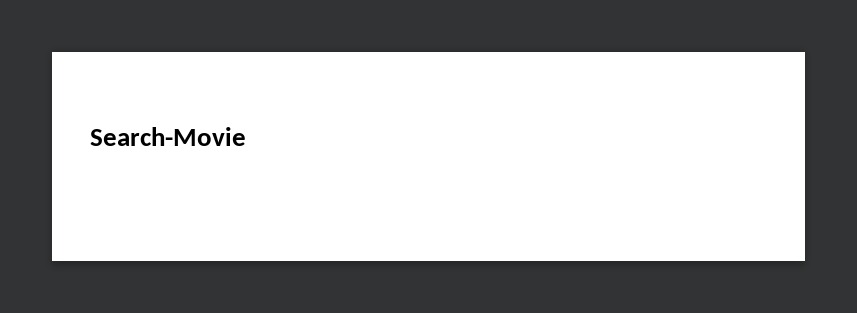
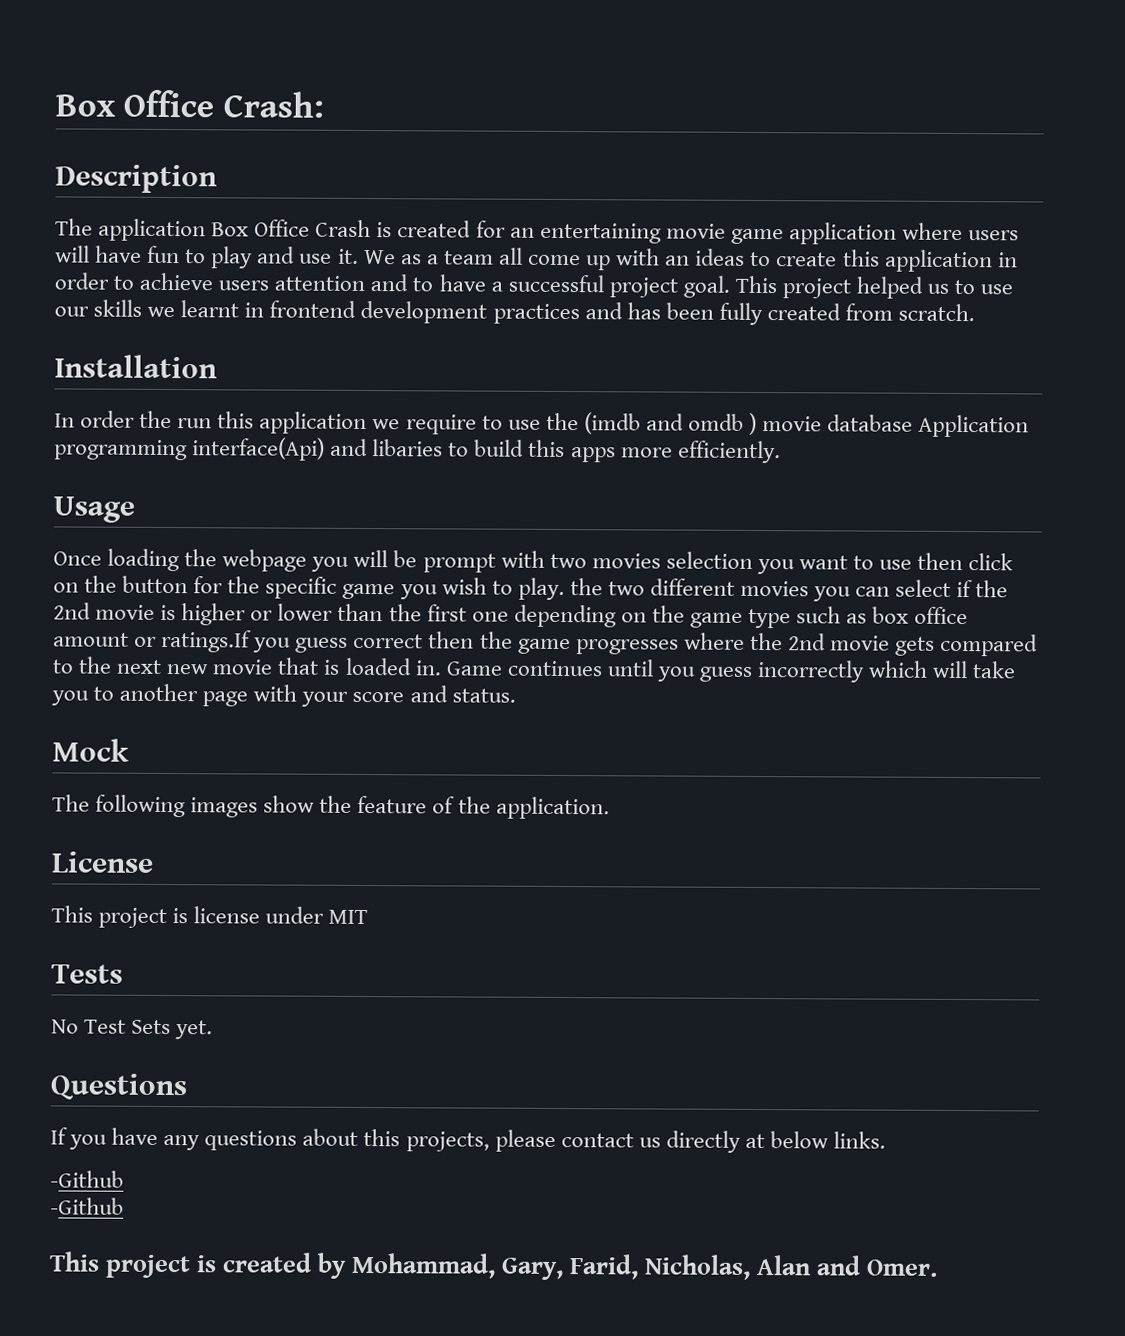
- Search-Movie
+ Box Office Crash:
+ Description
+ The application Box Office Crash is created for an entertaining movie game application where users will have fun to play and use it. We as a team all come up with an ideas to create this application in order to achieve users attention and to have a successful project goal. This project helped us to use our skills we learnt in frontend development practices and has been fully created from scratch.
+ Installation
+ In order the run this application we require to use the (imdb and omdb ) movie database Application programming interface(Api) and libaries to build this apps more efficiently.
+ Usage
+ Once loading the webpage you will be prompt with two movies selection you want to use then click on the button for the specific game you wish to play. the two different movies you can select if the 2nd movie is higher or lower than the first one depending on the game type such as box office amount or ratings.If you guess correct then the game progresses where the 2nd movie gets compared to the next new movie that is loaded in. Game continues until you guess incorrectly which will take you to another page with your score and status.
+ Mock
+ The following images show the feature of the application.
+ License
+ This project is license under MIT
+ Tests
+ No Test Sets yet.
+ Questions
+ If you have any questions about this projects, please contact us directly at below links.
+ -Github
+ -Github
+ This project is created by Mohammad, Gary, Farid, Nicholas, Alan and Omer.

